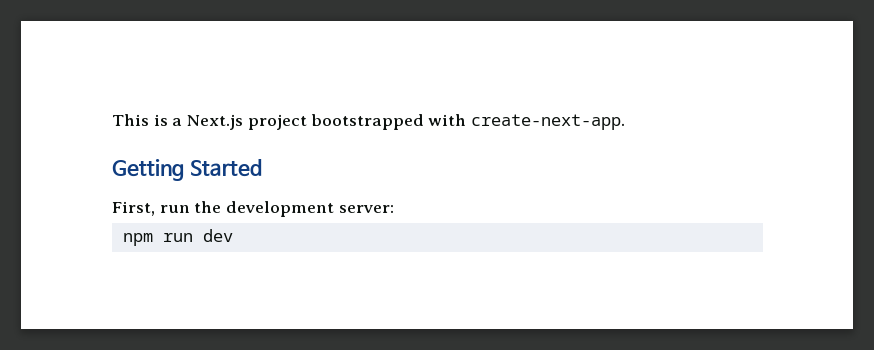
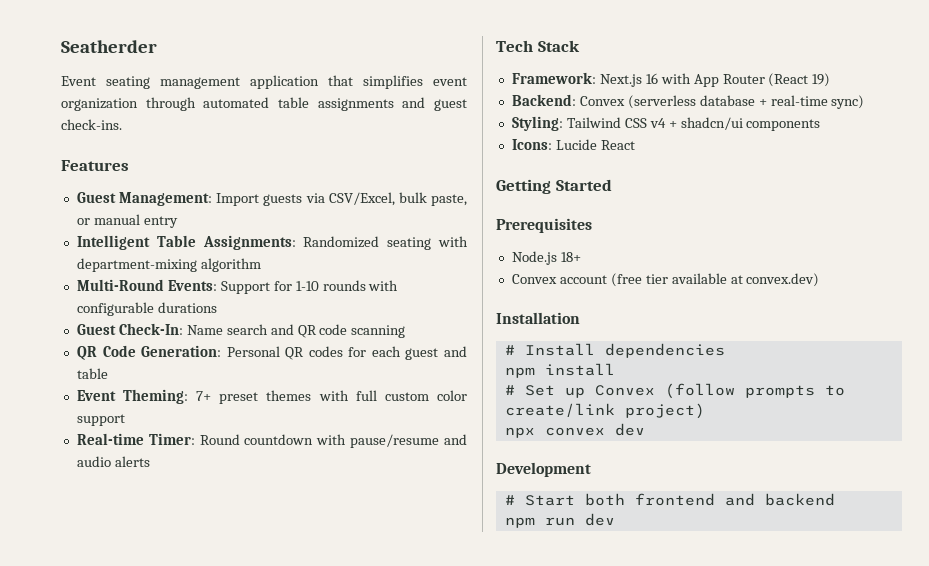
- This is a Next.js project bootstrapped with create-next-app.
+ Seatherder
+ Event seating management application that simplifies event organization through automated table assignments and guest check-ins.
+ Features
+ Guest Management: Import guests via CSV/Excel, bulk paste, or manual entry
+ Intelligent Table Assignments: Randomized seating with department-mixing algorithm
+ Multi-Round Events: Support for 1-10 rounds with configurable durations
+ Guest Check-In: Name search and QR code scanning
+ QR Code Generation: Personal QR codes for each guest and table
+ Event Theming: 7+ preset themes with full custom color support
+ Real-time Timer: Round countdown with pause/resume and audio alerts
+ Tech Stack
+ Framework: Next.js 16 with App Router (React 19)
+ Backend: Convex (serverless database + real-time sync)
+ Styling: Tailwind CSS v4 + shadcn/ui components
+ Icons: Lucide React
  Getting Started
- First, run the development server:
+ Prerequisites
+ Node.js 18+
+ Convex account (free tier available at convex.dev)
+ Installation
+ # Install dependencies
+ npm install
+ # Set up Convex (follow prompts to create/link project)
+ npx convex dev
+ Development
+ # Start both frontend and backend

